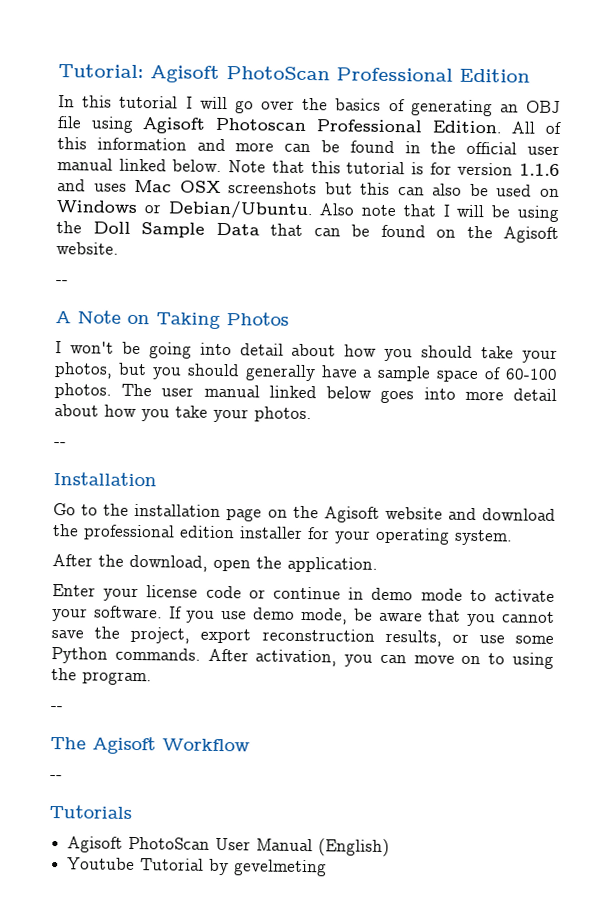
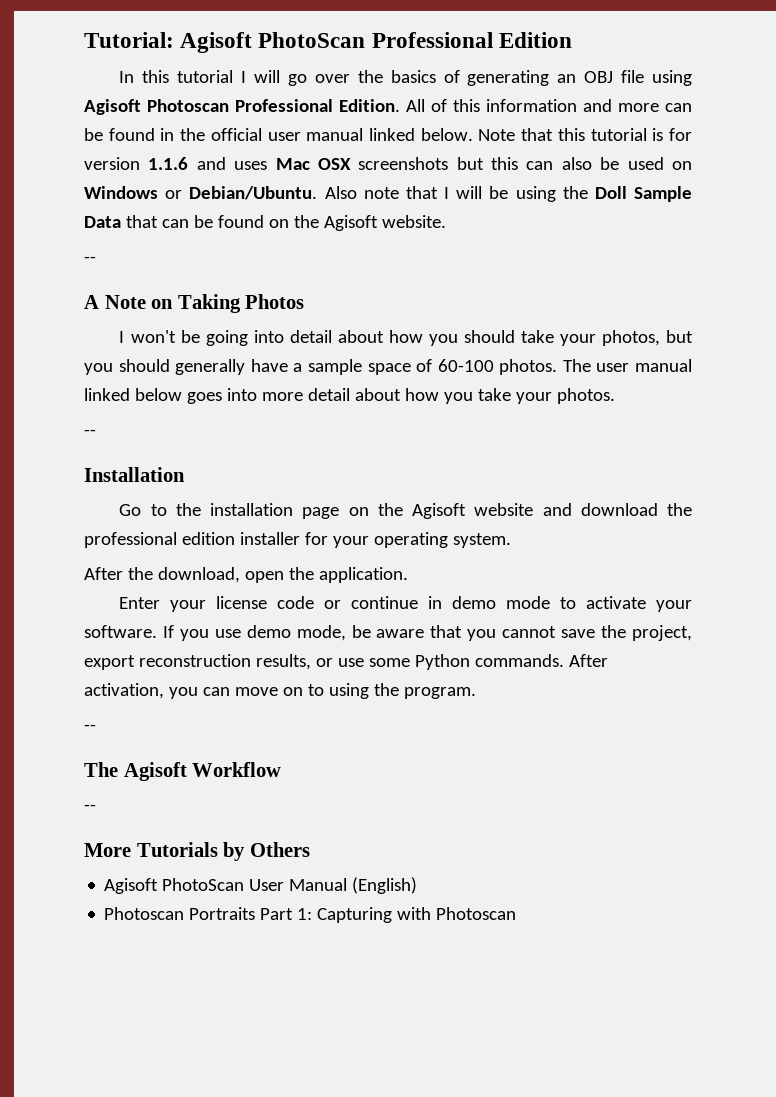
- Tutorials
+ More Tutorials by Others
- Youtube Tutorial by gevelmeting
+ Photoscan Portraits Part 1: Capturing with Photoscan

